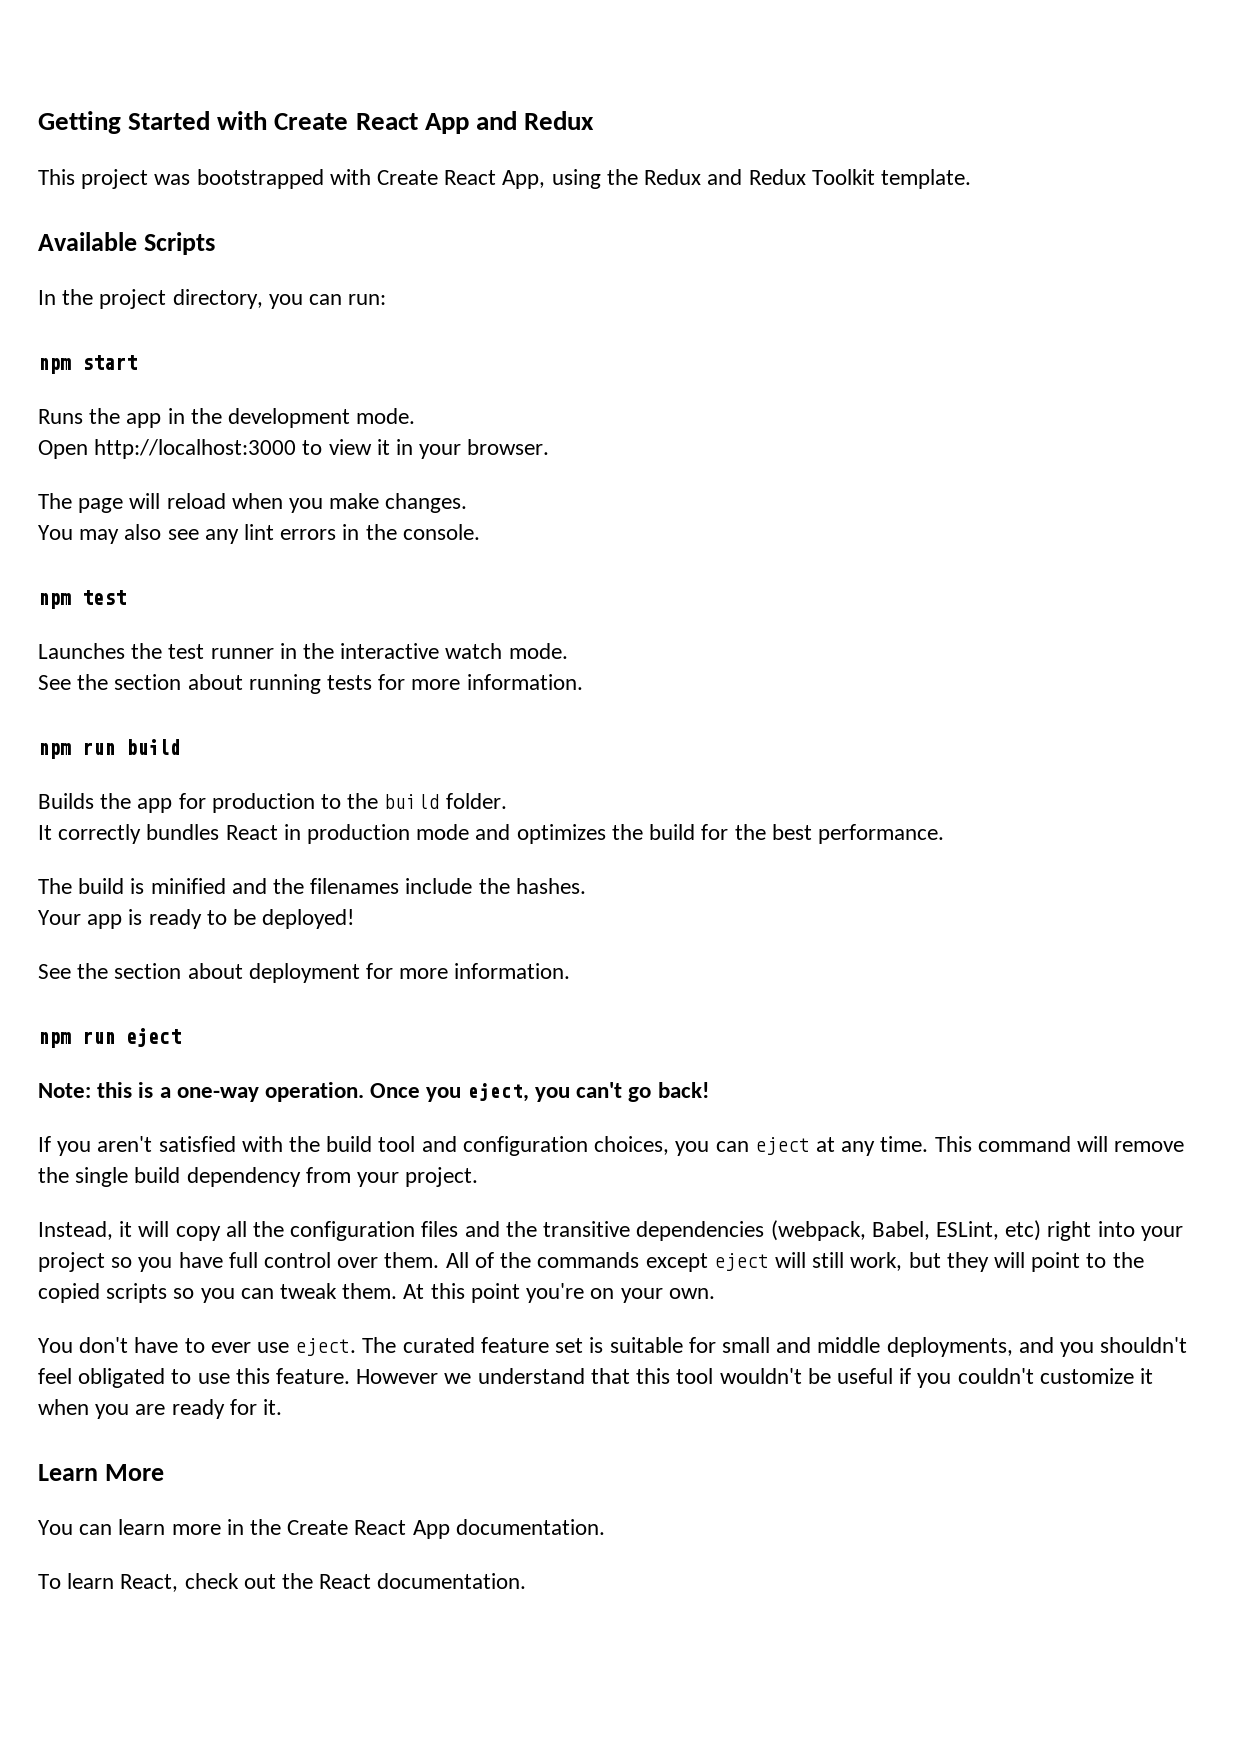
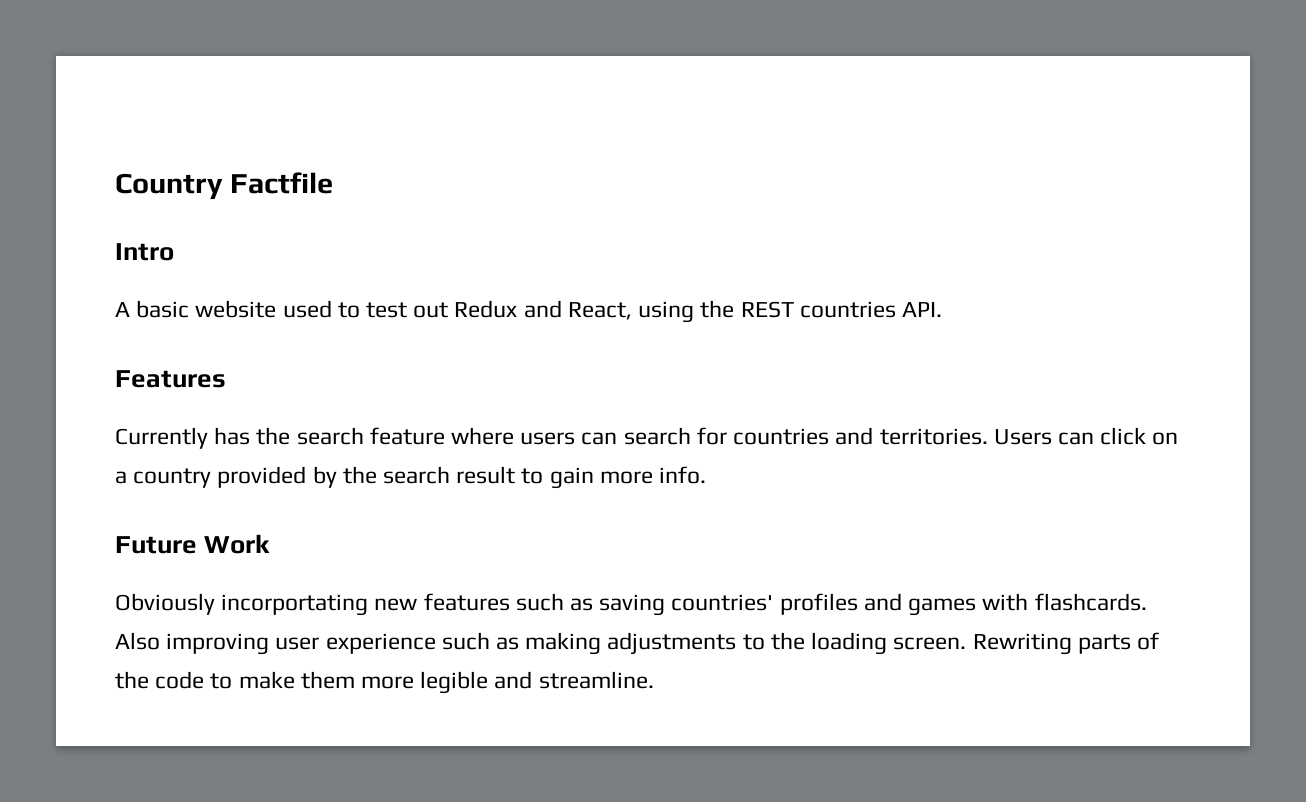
- Getting Started with Create React App and Redux
- This project was bootstrapped with Create React App, using the Redux and Redux Toolkit template.
- Available Scripts
- In the project directory, you can run:
- npm start
- Runs the app in the development mode.
- Open http://localhost:3000 to view it in your browser.
- The page will reload when you make changes.
- You may also see any lint errors in the console.
- npm test
- Launches the test runner in the interactive watch mode.
- See the section about running tests for more information.
- npm run build
- Builds the app for production to the build folder.
- It correctly bundles React in production mode and optimizes the build for the best performance.
- The build is minified and the filenames include the hashes.
- Your app is ready to be deployed!
- See the section about deployment for more information.
- npm run eject
- Note: this is a one-way operation. Once you eject, you can't go back!
- If you aren't satisfied with the build tool and configuration choices, you can eject at any time. This command will remove the single build dependency from your project.
- Instead, it will copy all the configuration files and the transitive dependencies (webpack, Babel, ESLint, etc) right into your project so you have full control over them. All of the commands except eject will still work, but they will point to the copied scripts so you can tweak them. At this point you're on your own.
- You don't have to ever use eject. The curated feature set is suitable for small and middle deployments, and you shouldn't feel obligated to use this feature. However we understand that this tool wouldn't be useful if you couldn't customize it when you are ready for it.
- Learn More
- You can learn more in the Create React App documentation.
- To learn React, check out the React documentation.
+ Country Factfile
+ Intro
+ A basic website used to test out Redux and React, using the REST countries API.
+ Features
+ Currently has the search feature where users can search for countries and territories. Users can click on a country provided by the search result to gain more info.
+ Future Work
+ Obviously incorportating new features such as saving countries' profiles and games with flashcards. Also improving user experience such as making adjustments to the loading screen. Rewriting parts of the code to make them more legible and streamline.

